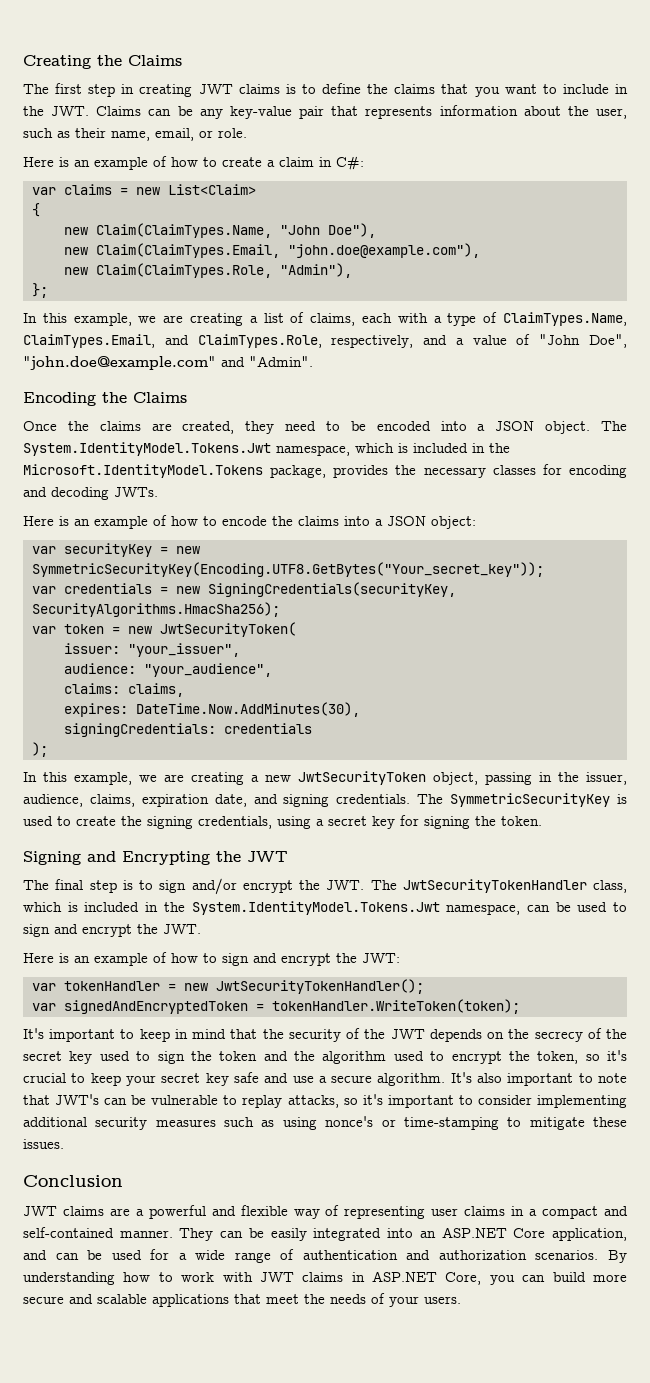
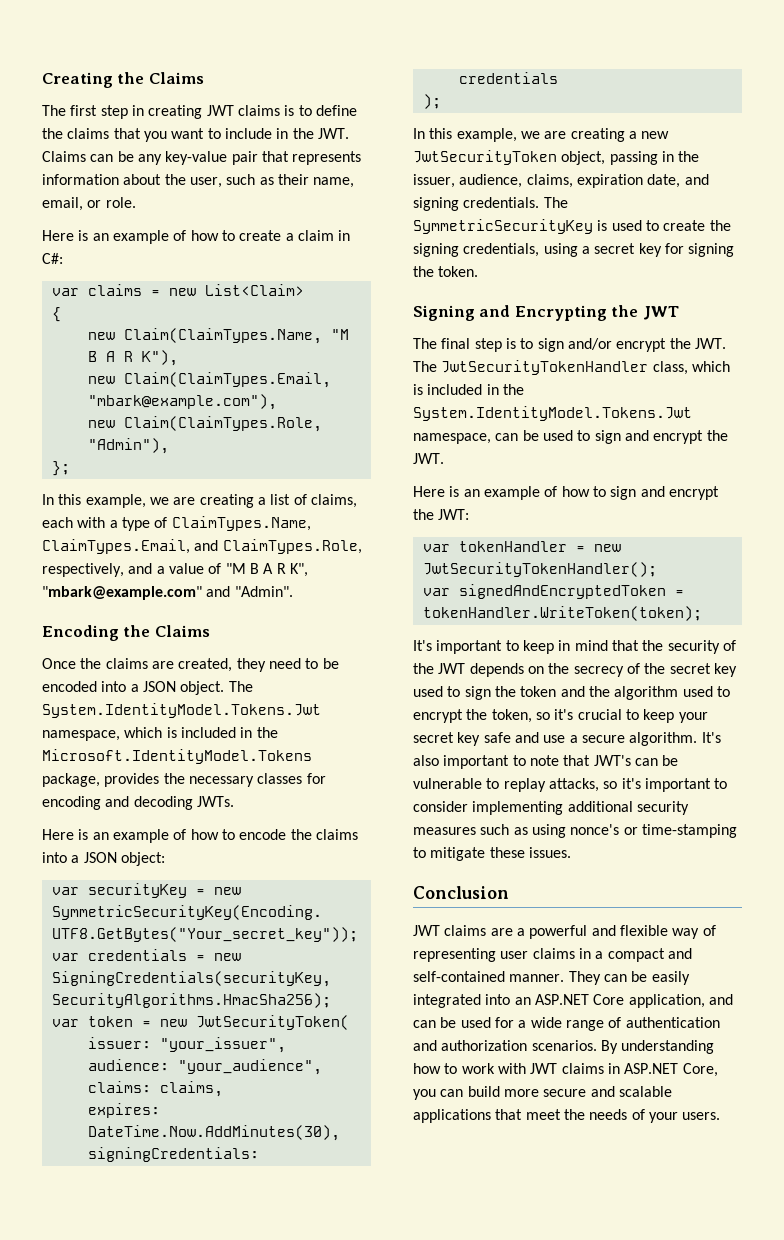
- new Claim(ClaimTypes.Name, "John Doe"),
+ new Claim(ClaimTypes.Name, "M B A R K"),
- new Claim(ClaimTypes.Email, "john.doe@example.com"),
+ new Claim(ClaimTypes.Email, "mbark@example.com"),
- In this example, we are creating a list of claims, each with a type of ClaimTypes.Name, ClaimTypes.Email, and ClaimTypes.Role, respectively, and a value of "John Doe", "john.doe@example.com" and "Admin".
+ In this example, we are creating a list of claims, each with a type of ClaimTypes.Name, ClaimTypes.Email, and ClaimTypes.Role, respectively, and a value of "M B A R K", "mbark@example.com" and "Admin".

